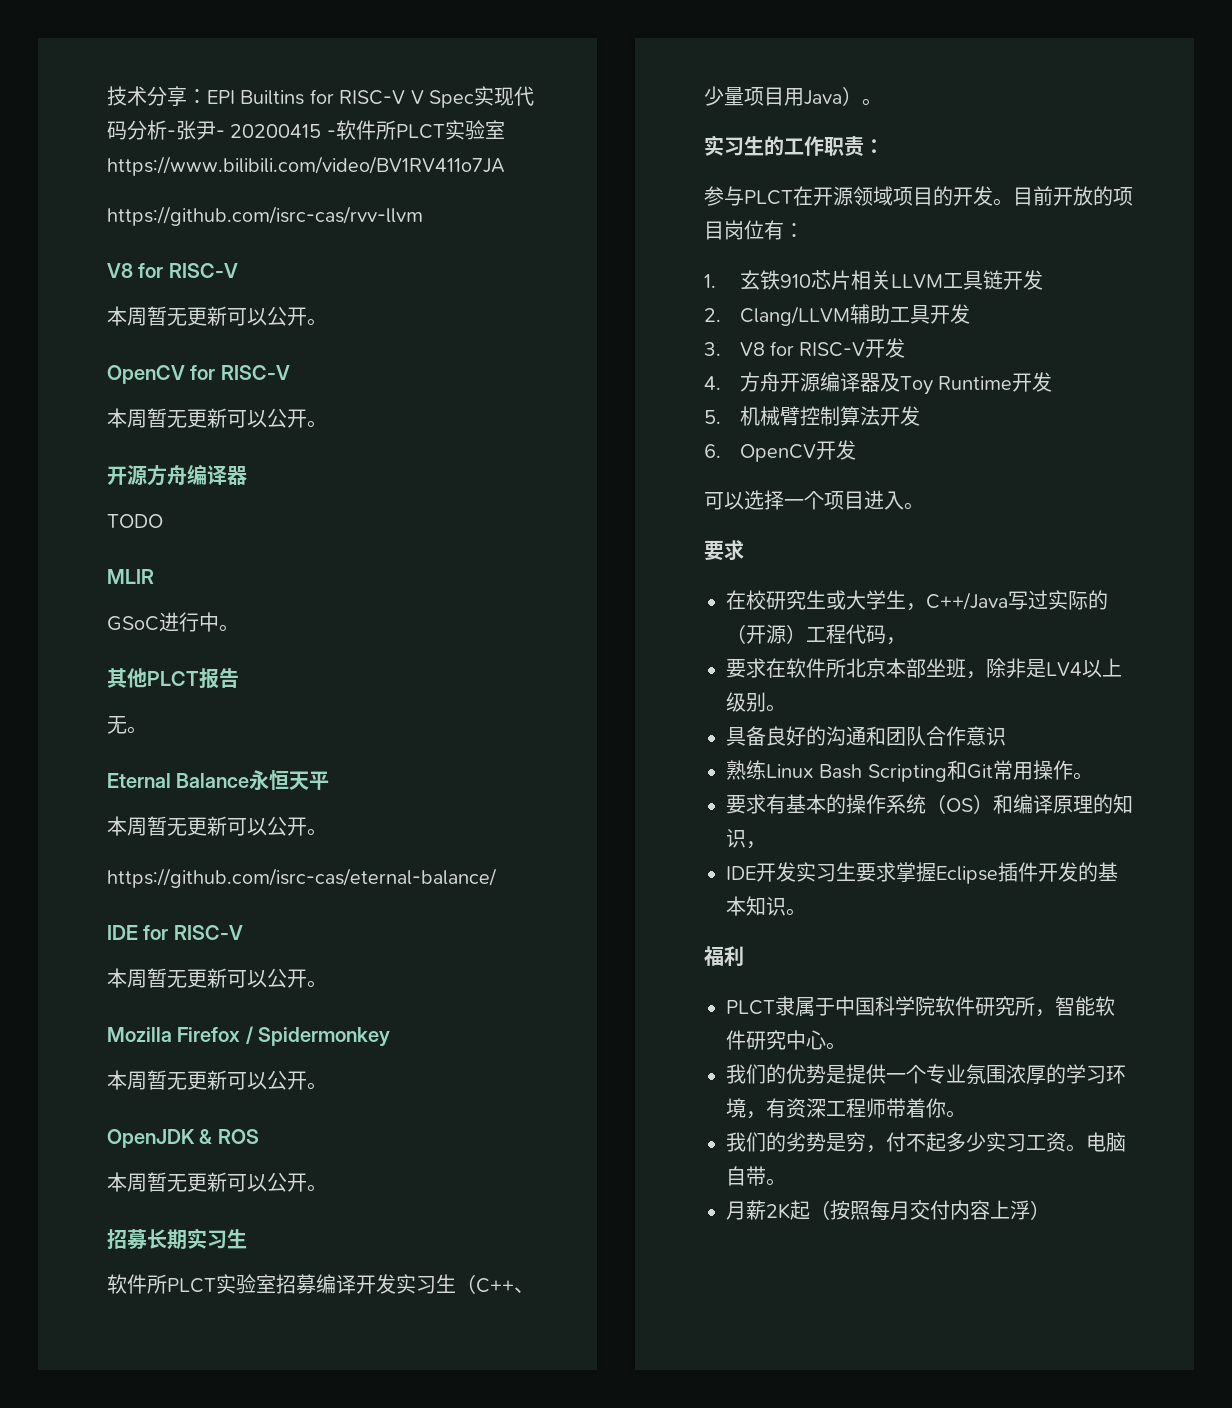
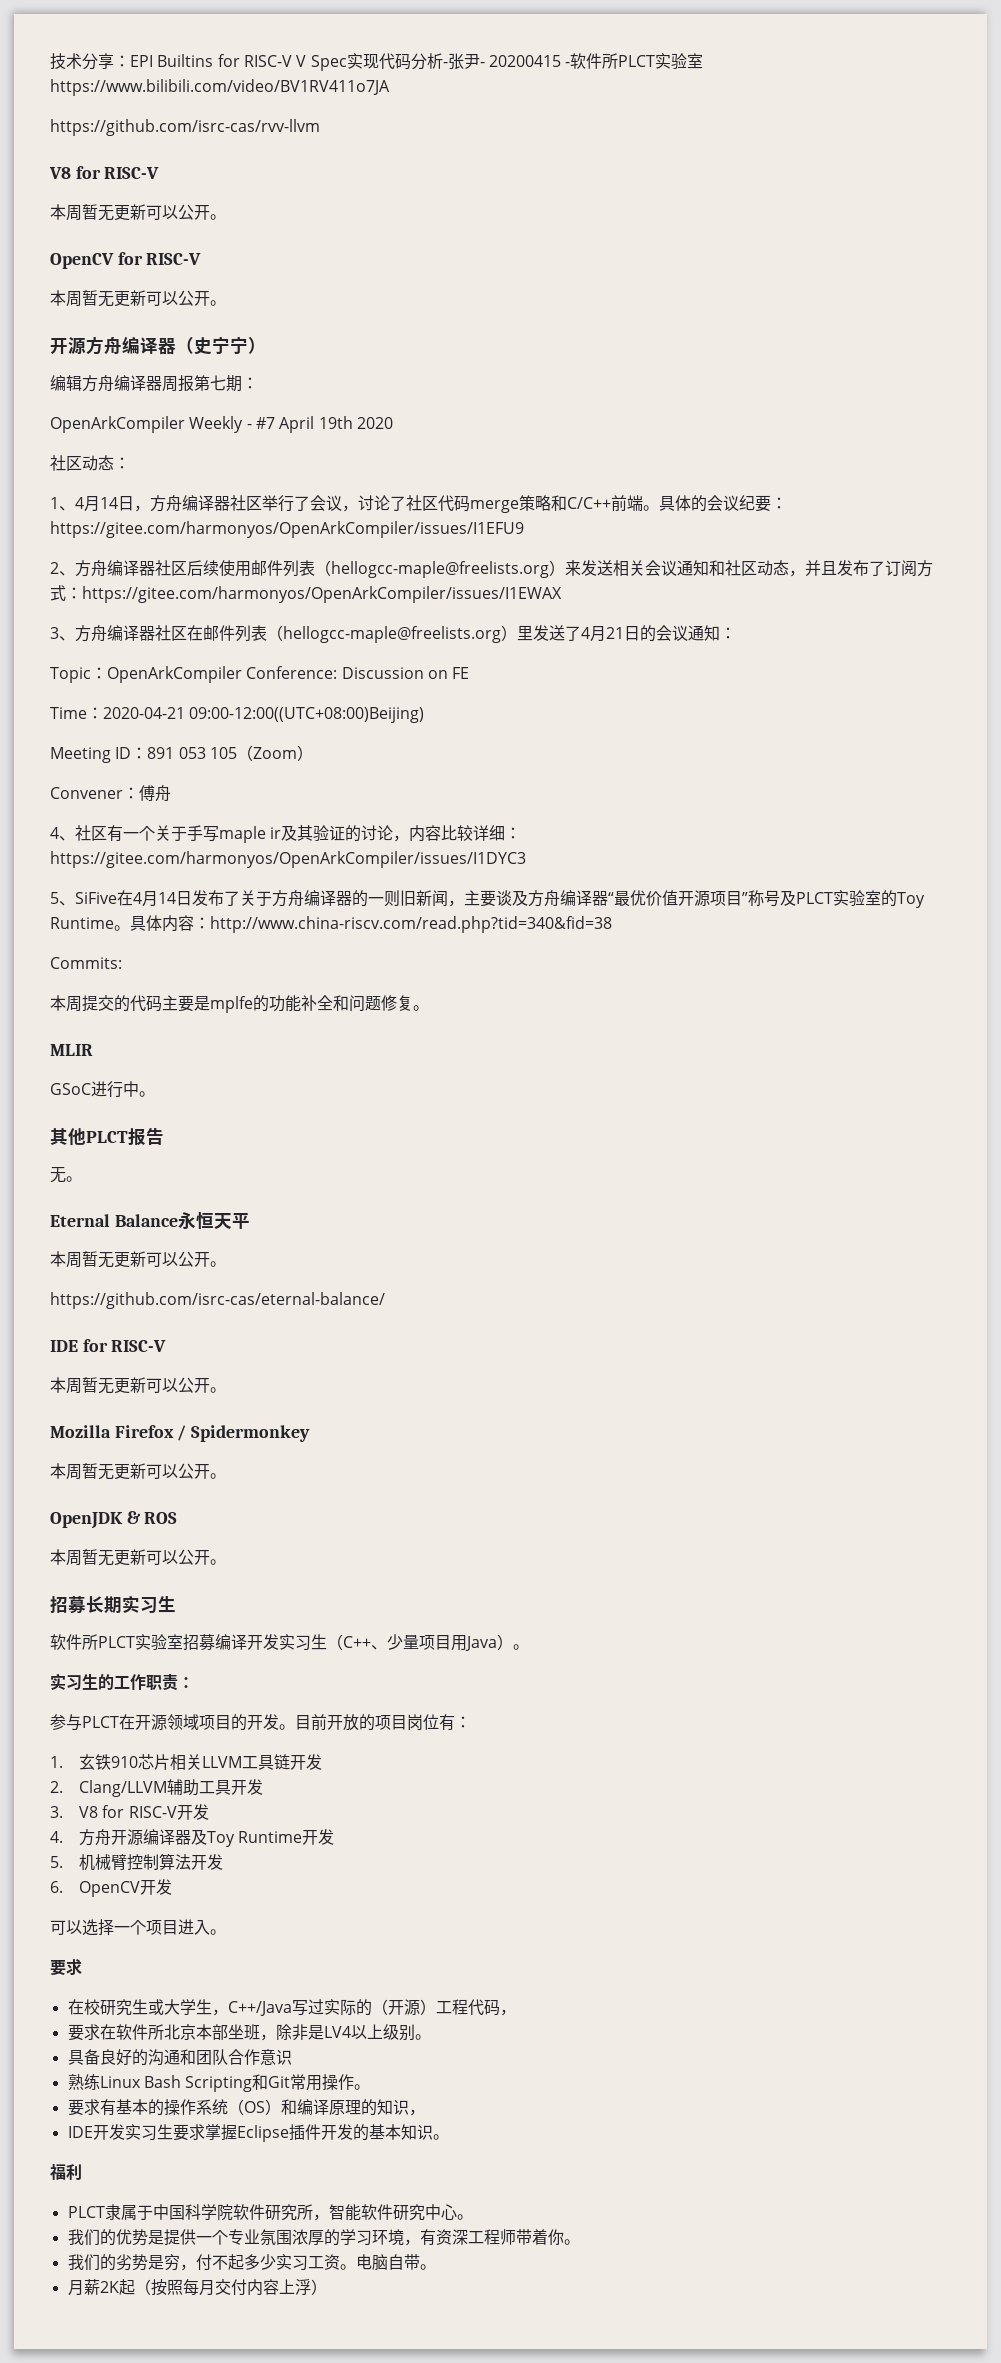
- 开源方舟编译器
- TODO
+ 开源方舟编译器（史宁宁）
+ 编辑方舟编译器周报第七期：
+ OpenArkCompiler Weekly - #7 April 19th 2020
+ 社区动态：
+ 1、4月14日，方舟编译器社区举行了会议，讨论了社区代码merge策略和C/C++前端。具体的会议纪要：https://gitee.com/harmonyos/OpenArkCompiler/issues/I1EFU9
+ 2、方舟编译器社区后续使用邮件列表（hellogcc-maple@freelists.org）来发送相关会议通知和社区动态，并且发布了订阅方式：https://gitee.com/harmonyos/OpenArkCompiler/issues/I1EWAX
+ 3、方舟编译器社区在邮件列表（hellogcc-maple@freelists.org）里发送了4月21日的会议通知：
+ Topic：OpenArkCompiler Conference: Discussion on FE
+ Time：2020-04-21 09:00-12:00((UTC+08:00)Beijing)
+ Meeting ID：891 053 105（Zoom）
+ Convener：傅舟
+ 4、社区有一个关于手写maple ir及其验证的讨论，内容比较详细：https://gitee.com/harmonyos/OpenArkCompiler/issues/I1DYC3
+ 5、SiFive在4月14日发布了关于方舟编译器的一则旧新闻，主要谈及方舟编译器“最优价值开源项目”称号及PLCT实验室的Toy Runtime。具体内容：http://www.china-riscv.com/read.php?tid=340&fid=38
+ Commits:
+ 本周提交的代码主要是mplfe的功能补全和问题修复。

